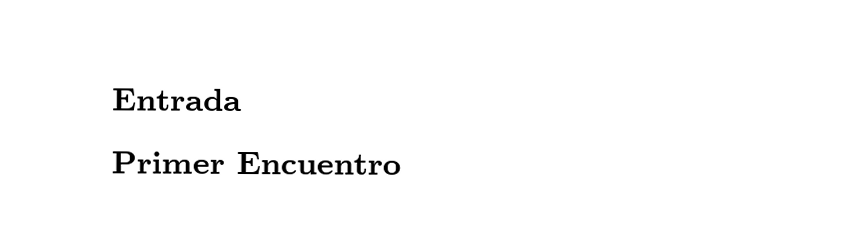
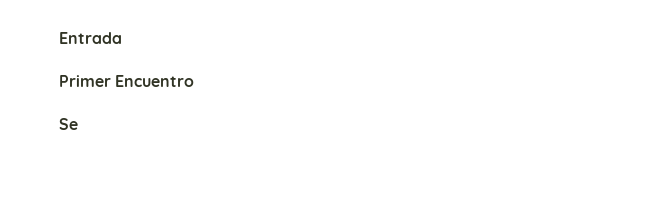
+ Se

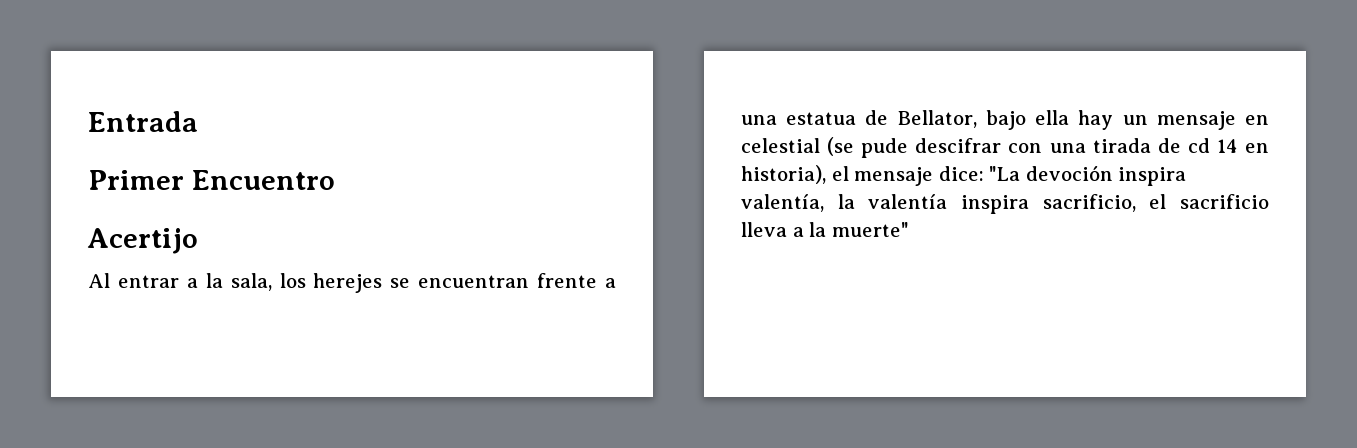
- Se
+ Acertijo
+ Al entrar a la sala, los herejes se encuentran frente a una estatua de Bellator, bajo ella hay un mensaje en celestial (se pude descifrar con una tirada de cd 14 en historia), el mensaje dice: "La devoción inspira valentía, la valentía inspira sacrificio, el sacrificio lleva a la muerte"

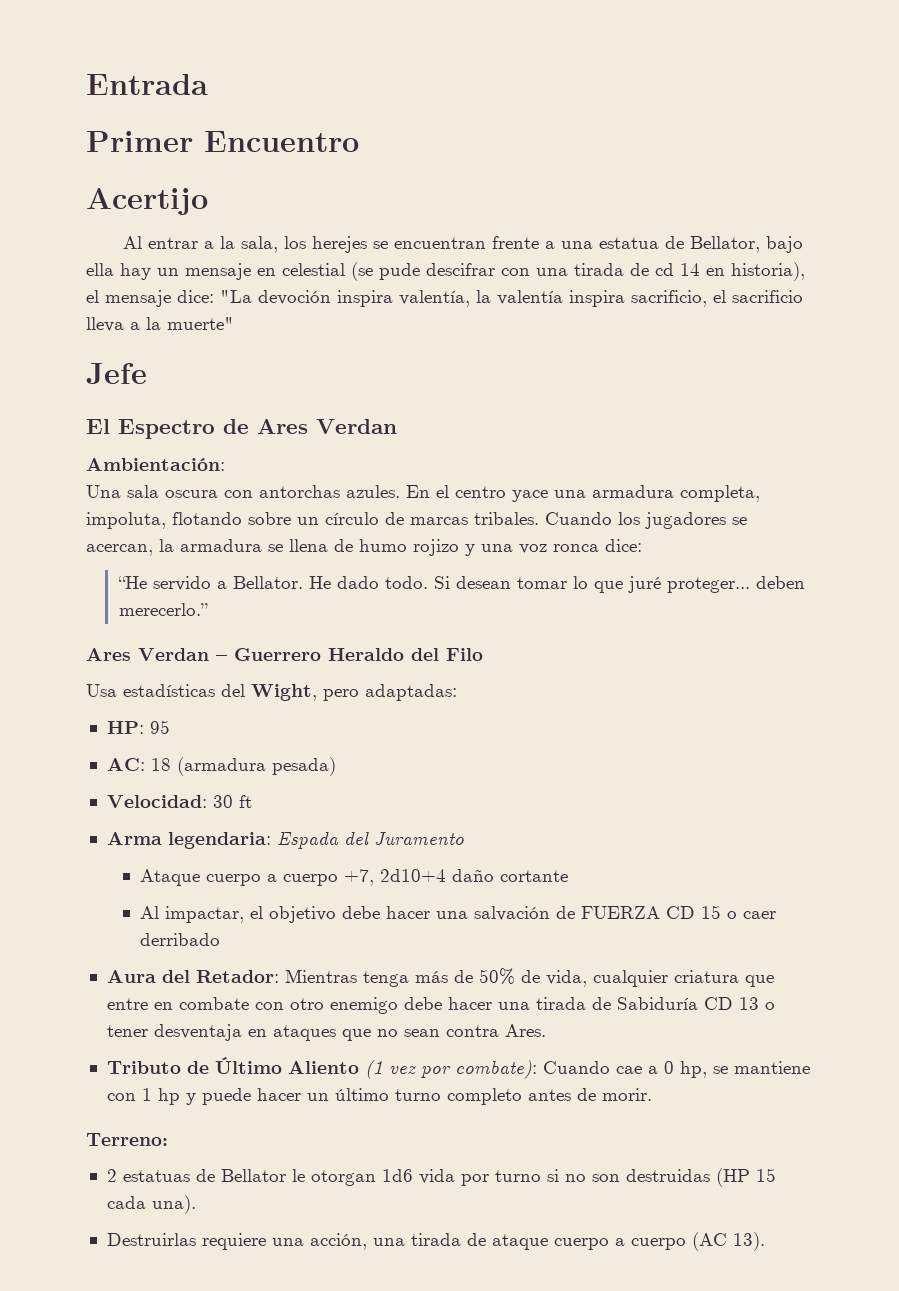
+ Jefe
+ El Espectro de Ares Verdan
+ Ambientación:
+ Una sala oscura con antorchas azules. En el centro yace una armadura completa, impoluta, flotando sobre un círculo de marcas tribales. Cuando los jugadores se acercan, la armadura se llena de humo rojizo y una voz ronca dice:
+ “He servido a Bellator. He dado todo. Si desean tomar lo que juré proteger... deben merecerlo.”
+ Ares Verdan – Guerrero Heraldo del Filo
+ Usa estadísticas del Wight, pero adaptadas:
+ HP: 95
+ AC: 18 (armadura pesada)
+ Velocidad: 30 ft
+ Arma legendaria: Espada del Juramento
+ Ataque cuerpo a cuerpo +7, 2d10+4 daño cortante
+ Al impactar, el objetivo debe hacer una salvación de FUERZA CD 15 o caer derribado
+ Aura del Retador: Mientras tenga más de 50% de vida, cualquier criatura que entre en combate con otro enemigo debe hacer una tirada de Sabiduría CD 13 o tener desventaja en ataques que no sean contra Ares.
+ Tributo de Último Aliento (1 vez por combate): Cuando cae a 0 hp, se mantiene con 1 hp y puede hacer un último turno completo antes de morir.
+ Terreno:
+ 2 estatuas de Bellator le otorgan 1d6 vida por turno si no son destruidas (HP 15 cada una).
+ Destruirlas requiere una acción, una tirada de ataque cuerpo a cuerpo (AC 13).

